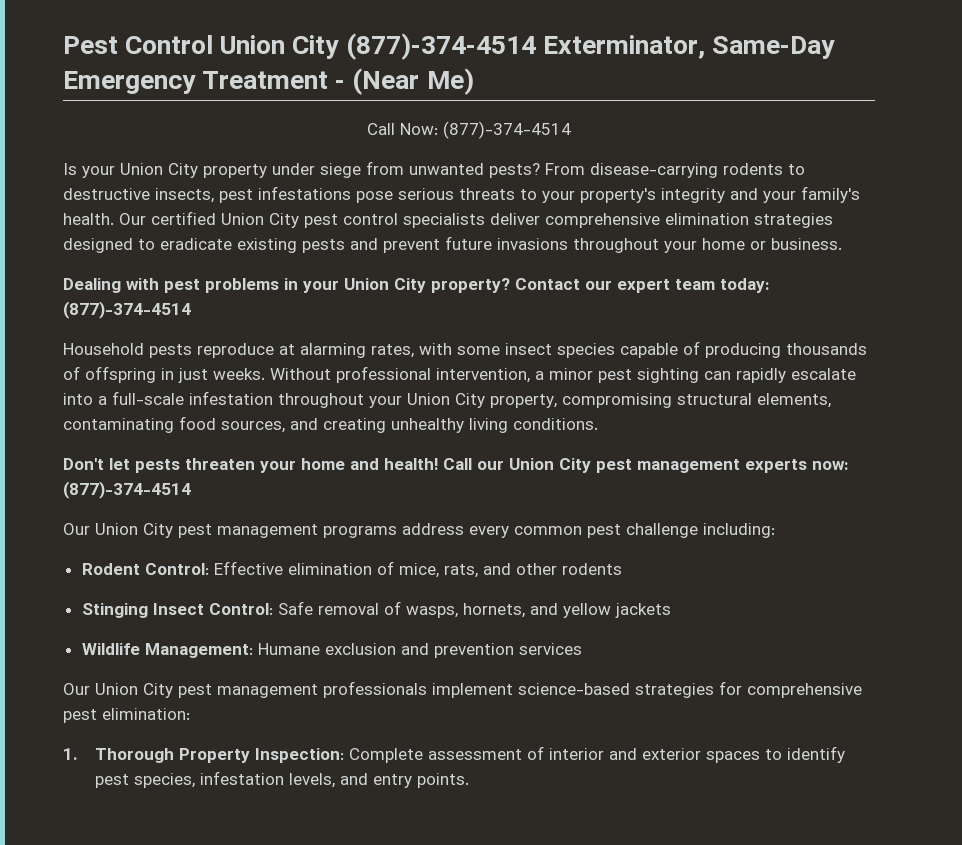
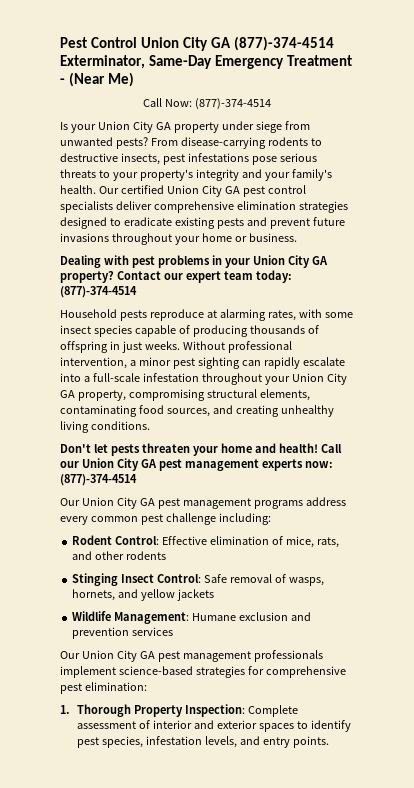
- Pest Control Union City (877)-374-4514 Exterminator, Same-Day Emergency Treatment - (Near Me)
+ Pest Control Union City GA (877)-374-4514 Exterminator, Same-Day Emergency Treatment - (Near Me)
- Is your Union City property under siege from unwanted pests?
+ Is your Union City GA property under siege from unwanted pests?
- Our certified Union City pest control specialists deliver comprehensive elimination strategies designed to eradicate existing pests and prevent future invasions throughout your home or business.
+ Our certified Union City GA pest control specialists deliver comprehensive elimination strategies designed to eradicate existing pests and prevent future invasions throughout your home or business.
- Dealing with pest problems in your Union City property?
+ Dealing with pest problems in your Union City GA property?
- Without professional intervention, a minor pest sighting can rapidly escalate into a full-scale infestation throughout your Union City property, compromising structural elements, contaminating food sources, and creating unhealthy living conditions.
+ Without professional intervention, a minor pest sighting can rapidly escalate into a full-scale infestation throughout your Union City GA property, compromising structural elements, contaminating food sources, and creating unhealthy living conditions.
- Call our Union City pest management experts now: (877)-374-4514
+ Call our Union City GA pest management experts now: (877)-374-4514
- Our Union City pest management programs address every common pest challenge including:
+ Our Union City GA pest management programs address every common pest challenge including:
- Our Union City pest management professionals implement science-based strategies for comprehensive pest elimination:
+ Our Union City GA pest management professionals implement science-based strategies for comprehensive pest elimination:

